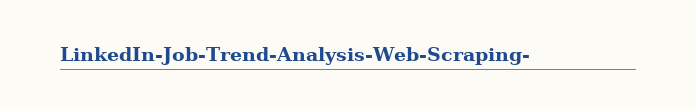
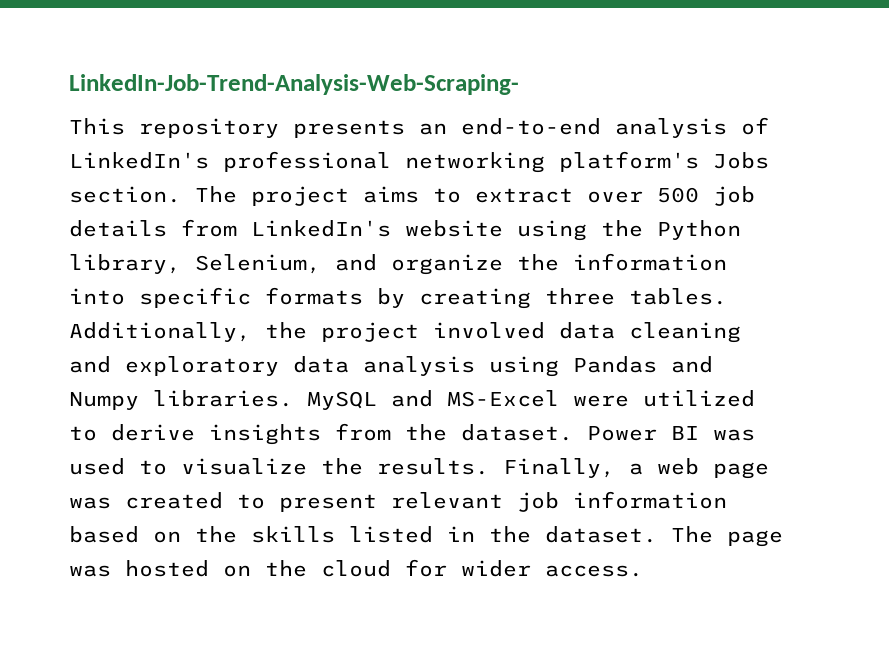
+ This repository presents an end-to-end analysis of LinkedIn's professional networking platform's Jobs section. The project aims to extract over 500 job details from LinkedIn's website using the Python library, Selenium, and organize the information into specific formats by creating three tables. Additionally, the project involved data cleaning and exploratory data analysis using Pandas and Numpy libraries. MySQL and MS-Excel were utilized to derive insights from the dataset. Power BI was used to visualize the results. Finally, a web page was created to present relevant job information based on the skills listed in the dataset. The page was hosted on the cloud for wider access.

